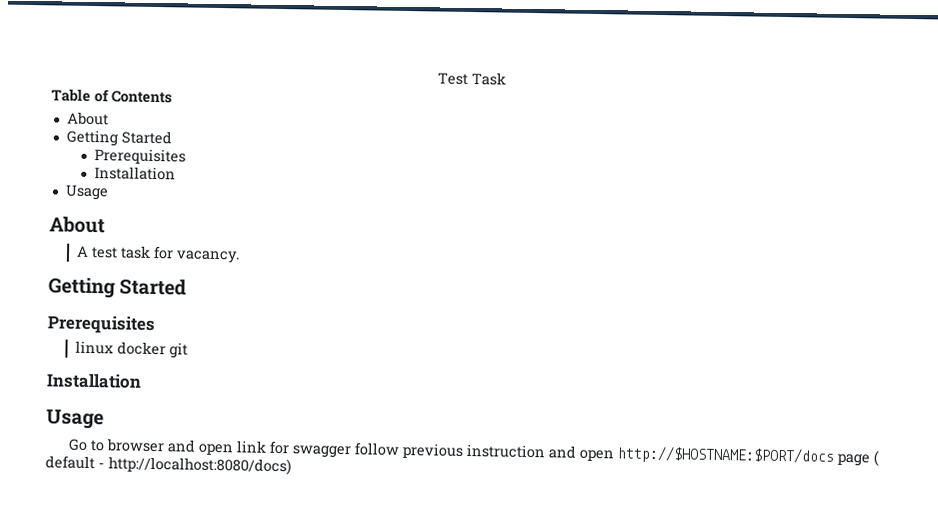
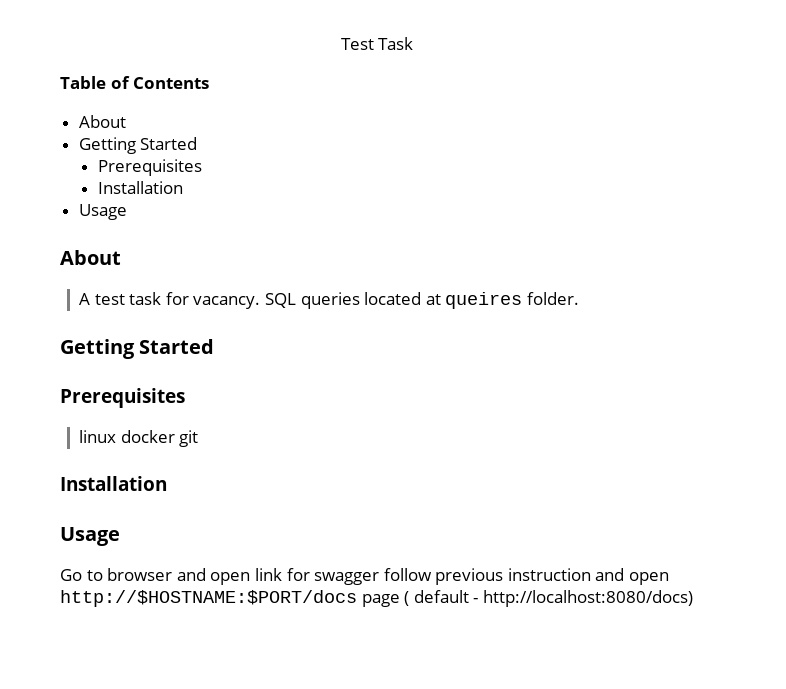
+ SQL queries located at queires folder.

